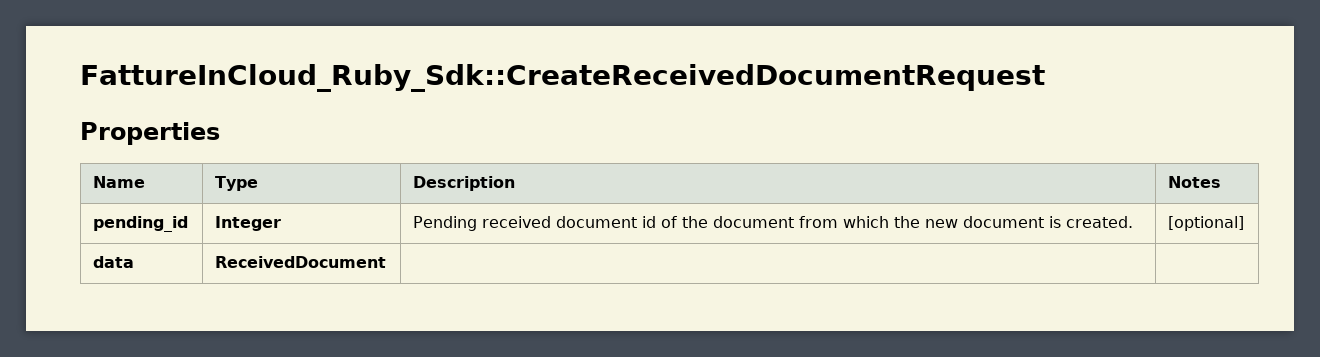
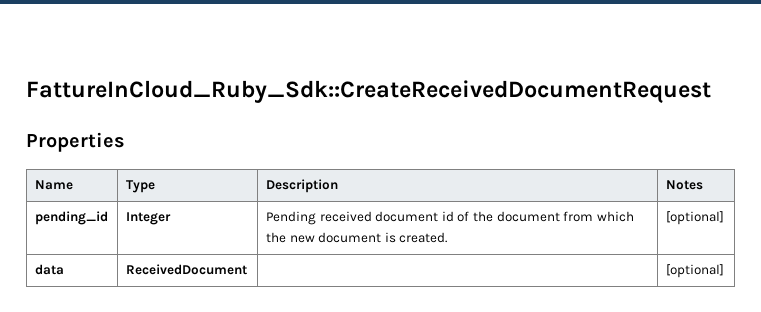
- data | ReceivedDocument | |
+ data | ReceivedDocument | | [optional]

